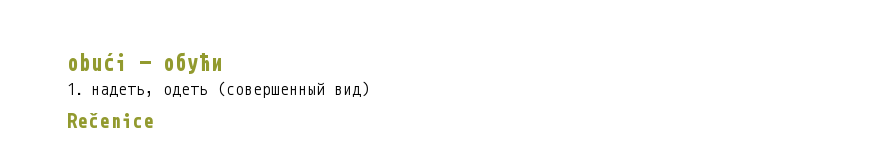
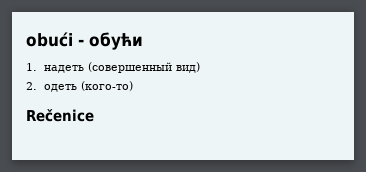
- 1. надеть, одеть (совершенный вид)
+ 1. надеть (совершенный вид)
+ 2. одеть (кого-то)

